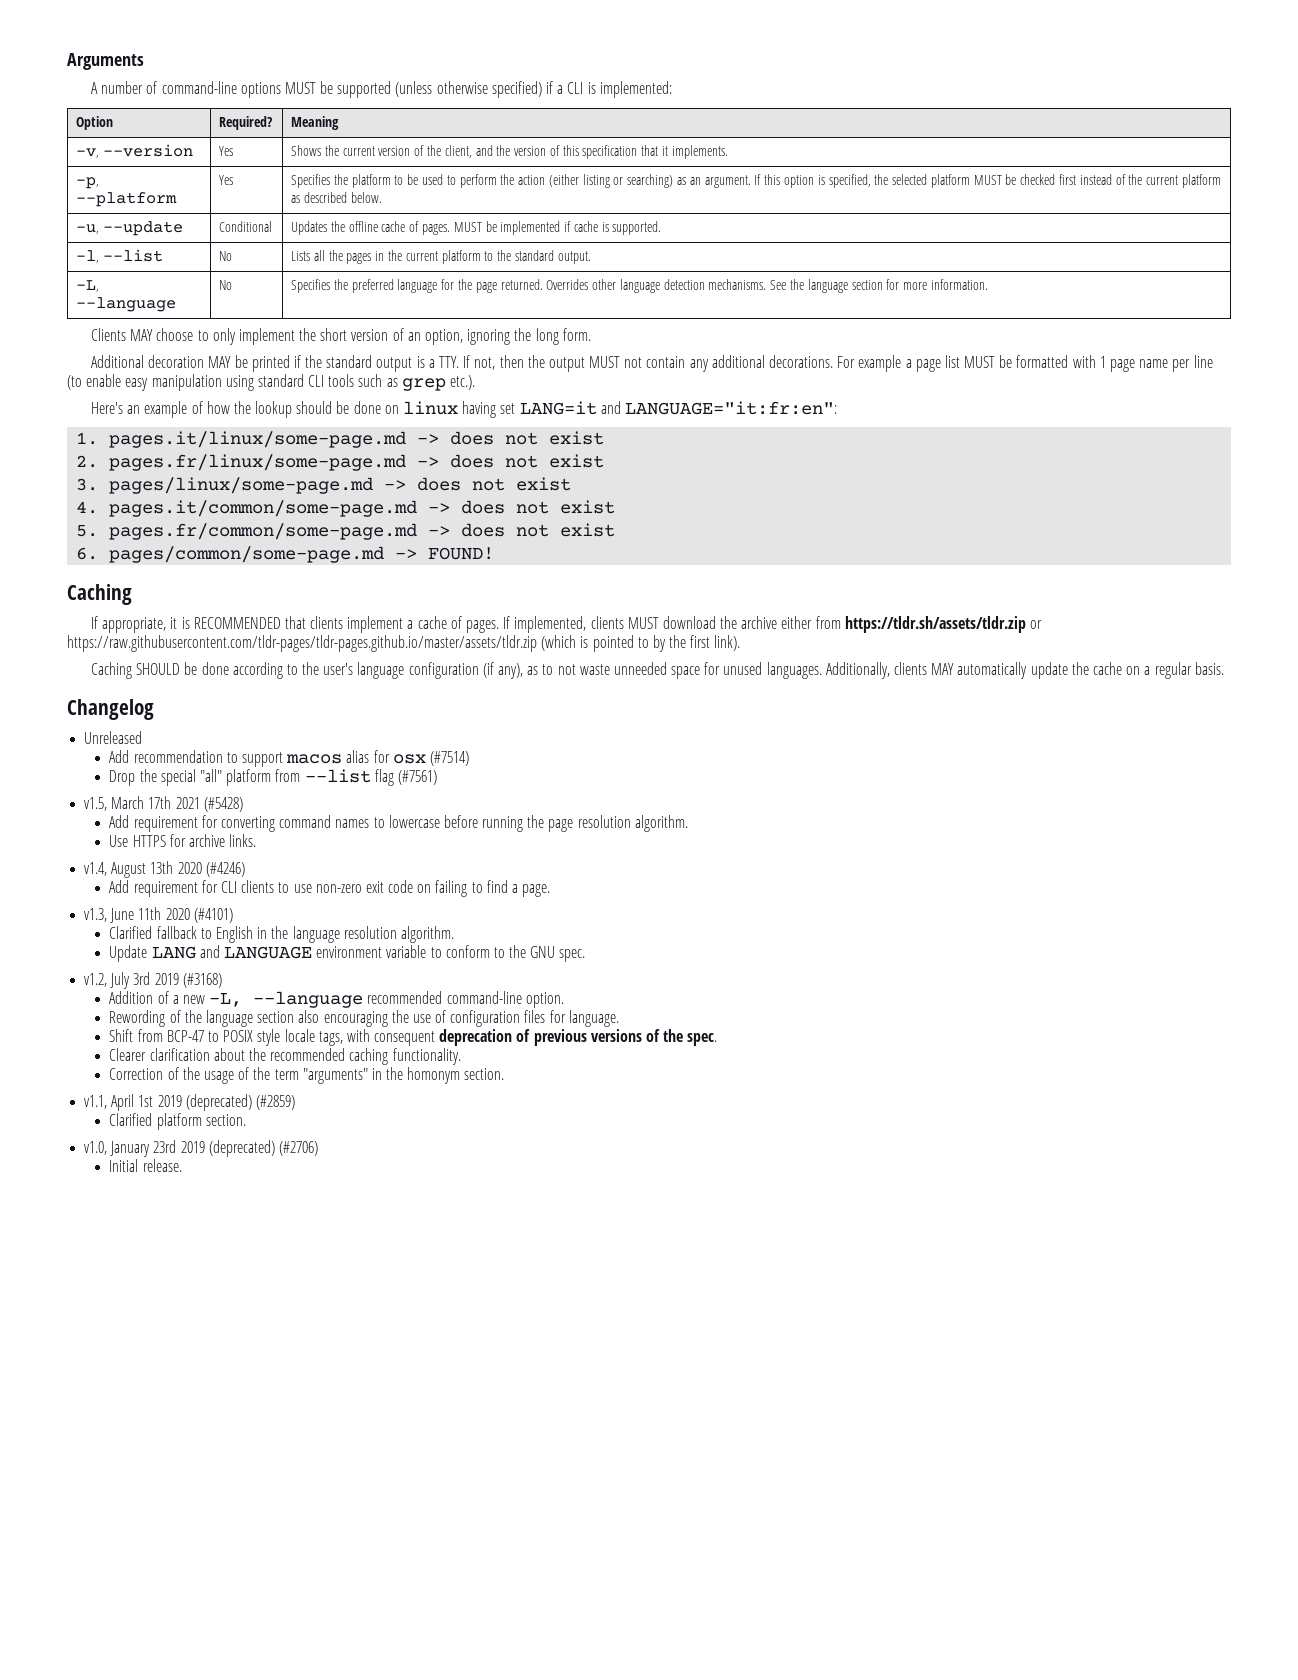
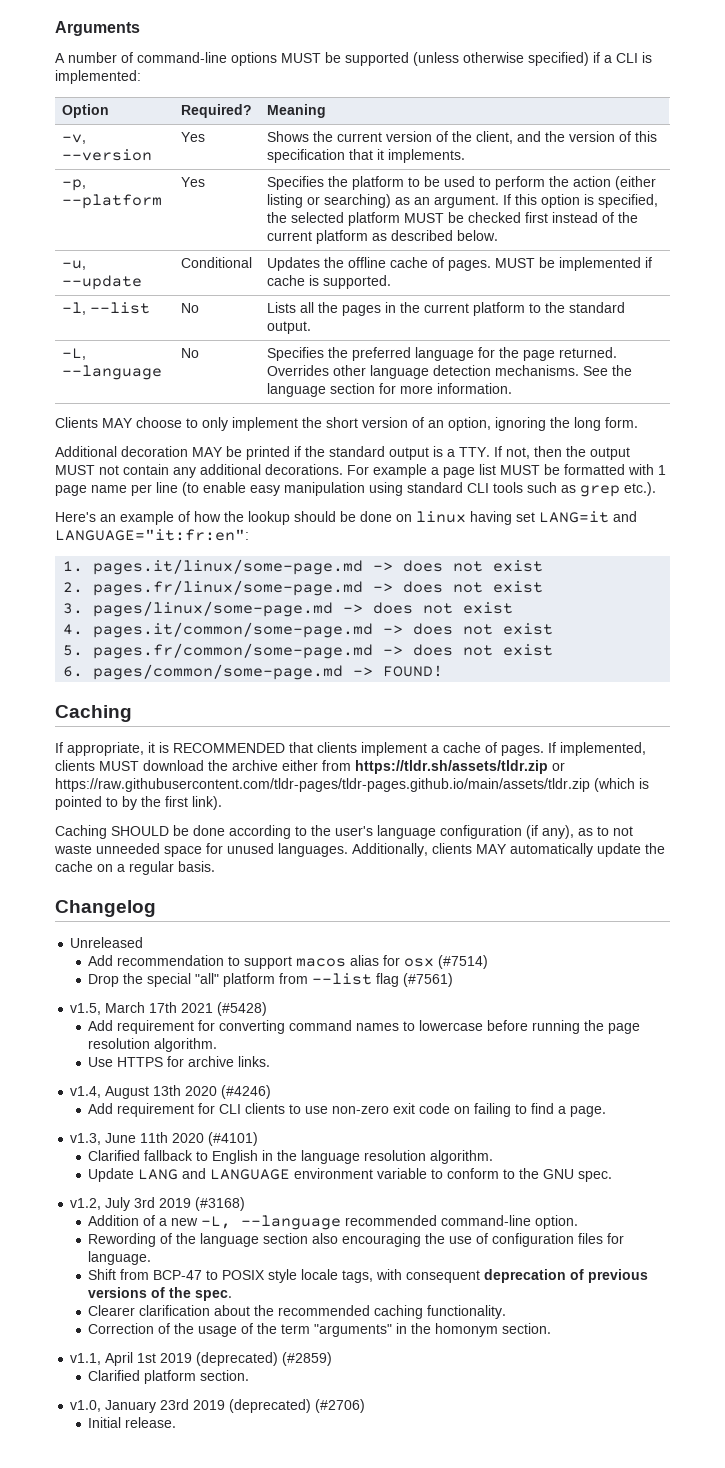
- If implemented, clients MUST download the archive either from https://tldr.sh/assets/tldr.zip or https://raw.githubusercontent.com/tldr-pages/tldr-pages.github.io/master/assets/tldr.zip (which is pointed to by the first link).
+ If implemented, clients MUST download the archive either from https://tldr.sh/assets/tldr.zip or https://raw.githubusercontent.com/tldr-pages/tldr-pages.github.io/main/assets/tldr.zip (which is pointed to by the first link).

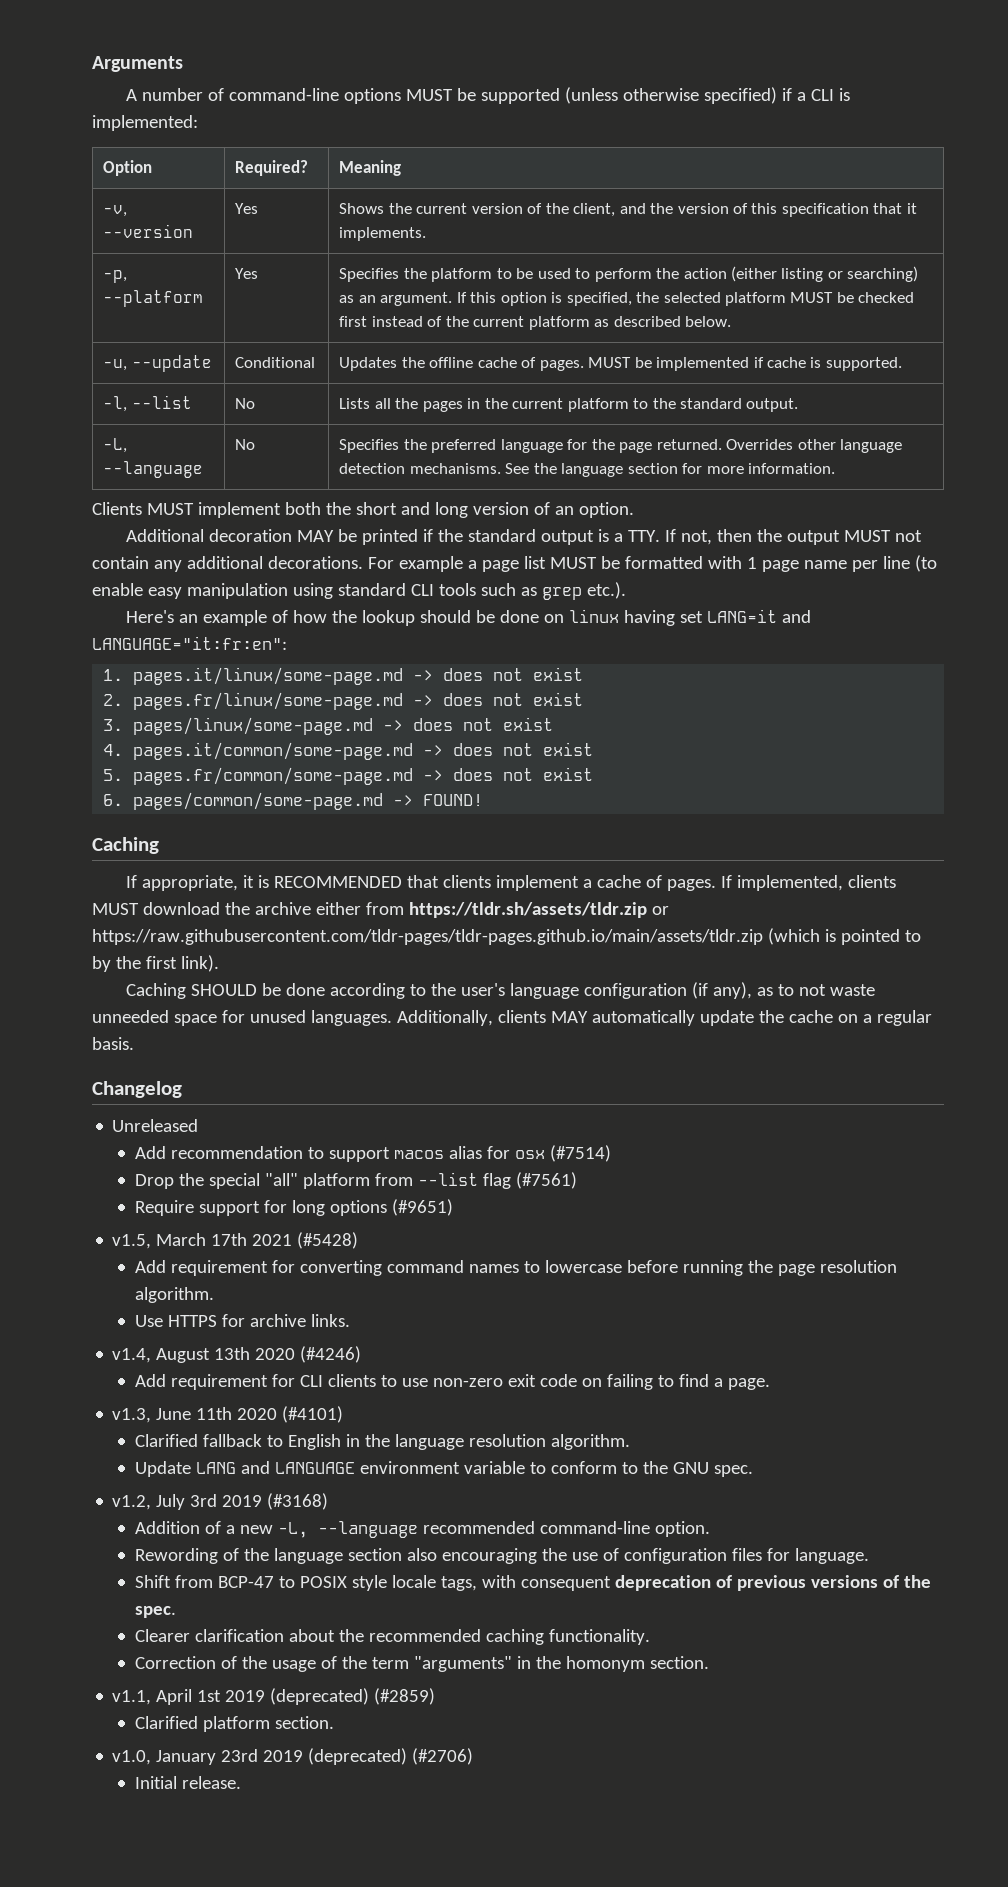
- Clients MAY choose to only implement the short version of an option, ignoring the long form.
+ Clients MUST implement both the short and long version of an option.
+ Require support for long options (#9651)

